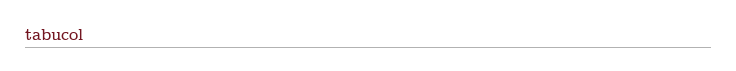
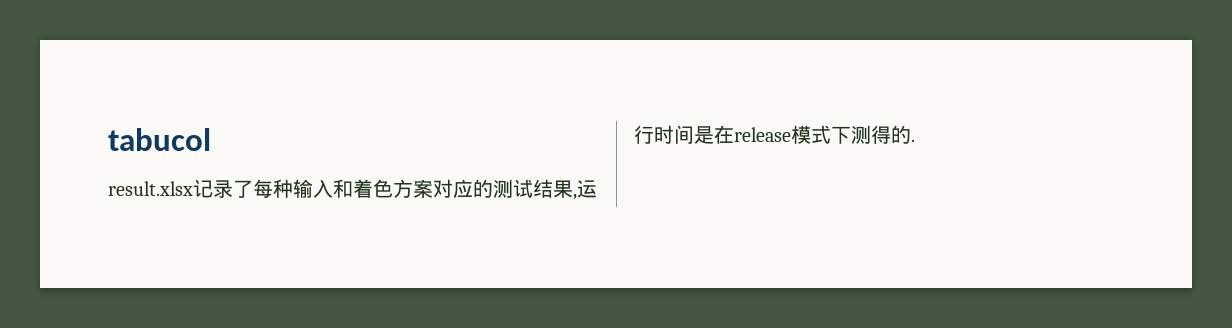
+ result.xlsx记录了每种输入和着色方案对应的测试结果,运行时间是在release模式下测得的.

